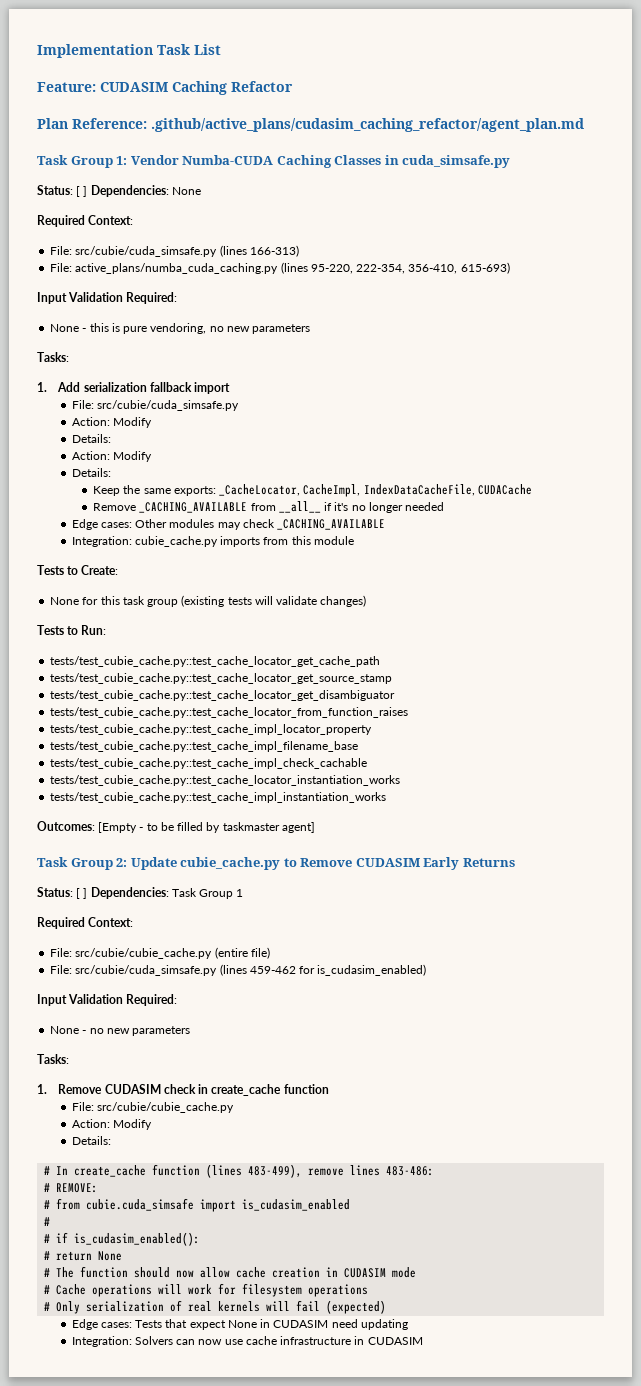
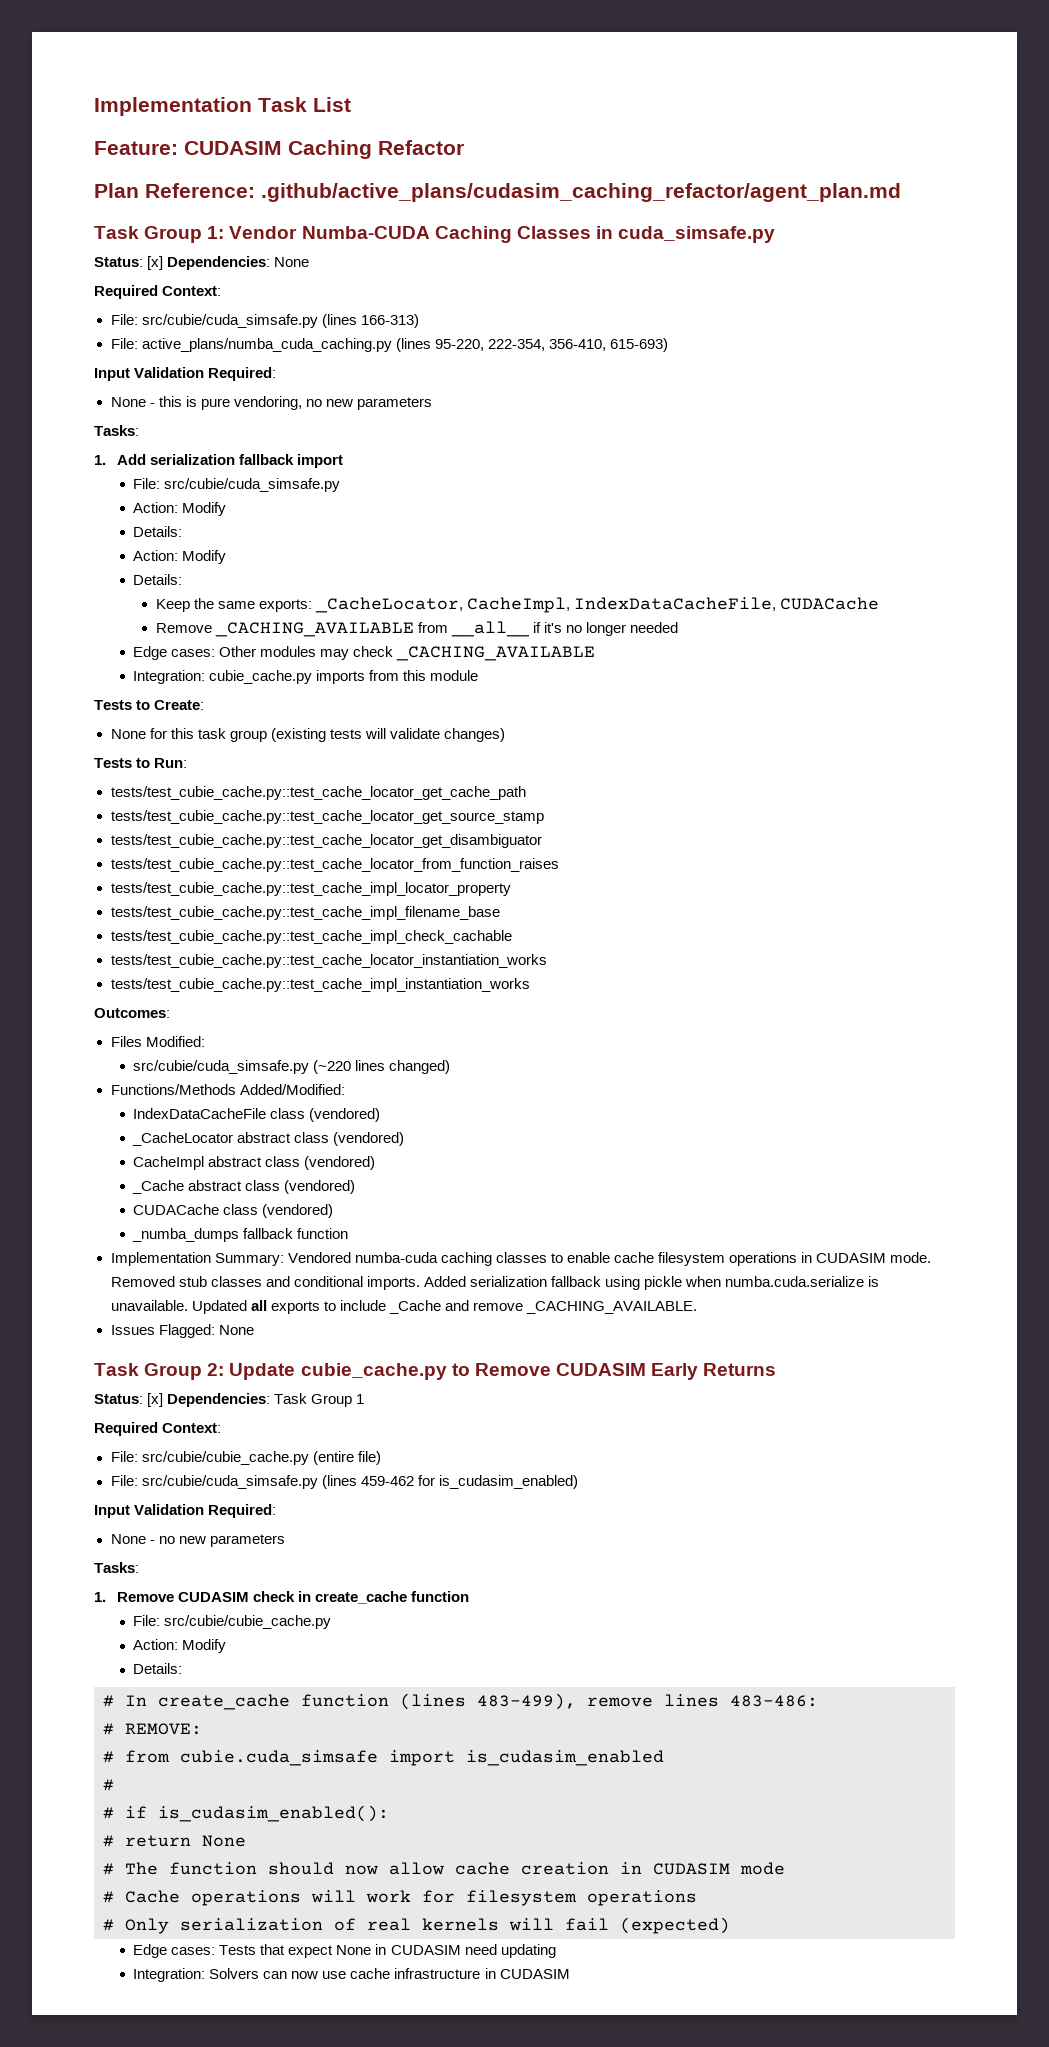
- Status: [ ] Dependencies: None
+ Status: [x] Dependencies: None
- Outcomes: [Empty - to be filled by taskmaster agent]
+ Outcomes:
+ Files Modified:
+ src/cubie/cuda_simsafe.py (~220 lines changed)
+ Functions/Methods Added/Modified:
+ IndexDataCacheFile class (vendored)
+ _CacheLocator abstract class (vendored)
+ CacheImpl abstract class (vendored)
+ _Cache abstract class (vendored)
+ CUDACache class (vendored)
+ _numba_dumps fallback function
+ Implementation Summary: Vendored numba-cuda caching classes to enable cache filesystem operations in CUDASIM mode. Removed stub classes and conditional imports. Added serialization fallback using pickle when numba.cuda.serialize is unavailable. Updated all exports to include _Cache and remove _CACHING_AVAILABLE.
+ Issues Flagged: None
- Status: [ ] Dependencies: Task Group 1
+ Status: [x] Dependencies: Task Group 1

